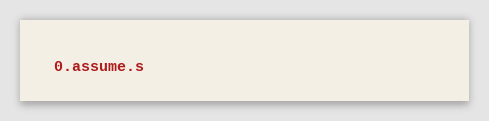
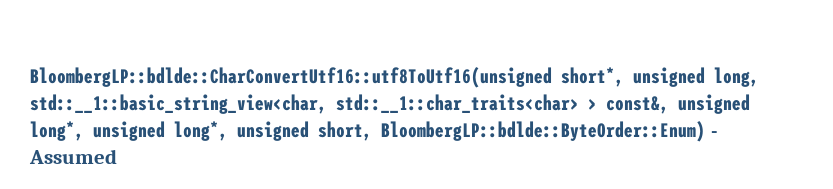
- 0.assume.s
+ BloombergLP::bdlde::CharConvertUtf16::utf8ToUtf16(unsigned short*, unsigned long, std::__1::basic_string_view<char, std::__1::char_traits<char> > const&, unsigned long*, unsigned long*, unsigned short, BloombergLP::bdlde::ByteOrder::Enum) - Assumed

